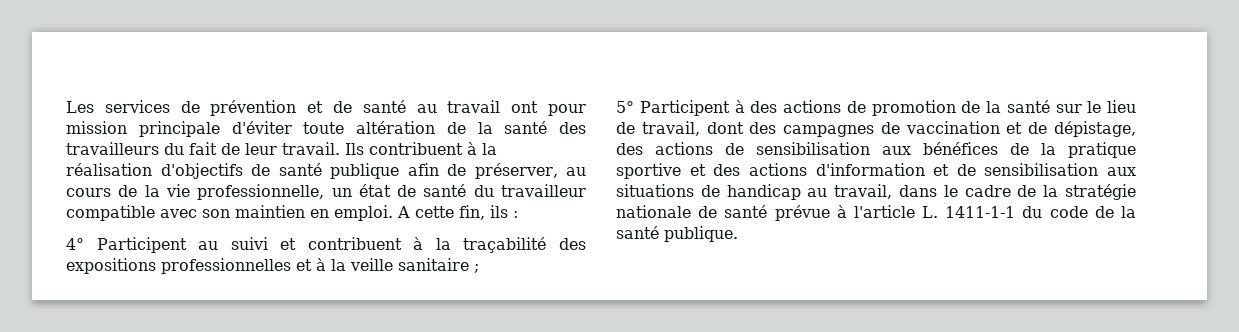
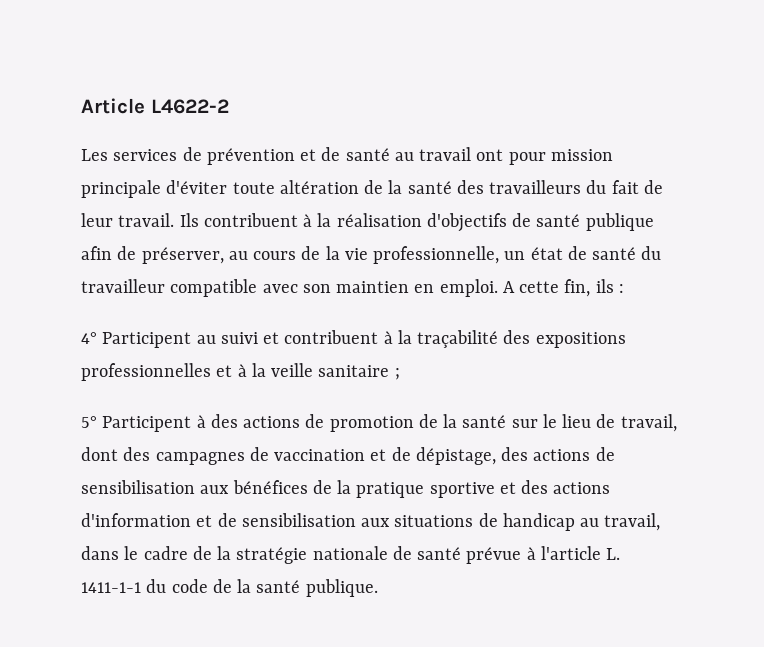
+ Article L4622-2

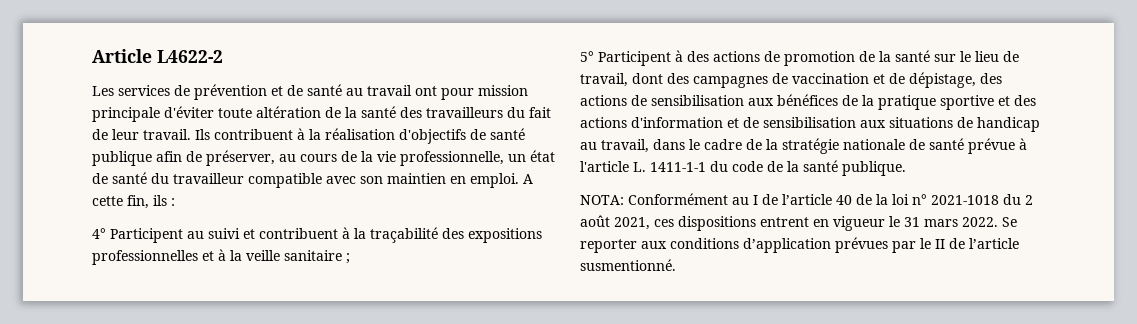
+ NOTA: Conformément au I de l’article 40 de la loi n° 2021-1018 du 2 août 2021, ces dispositions entrent en vigueur le 31 mars 2022. Se reporter aux conditions d’application prévues par le II de l’article susmentionné.

